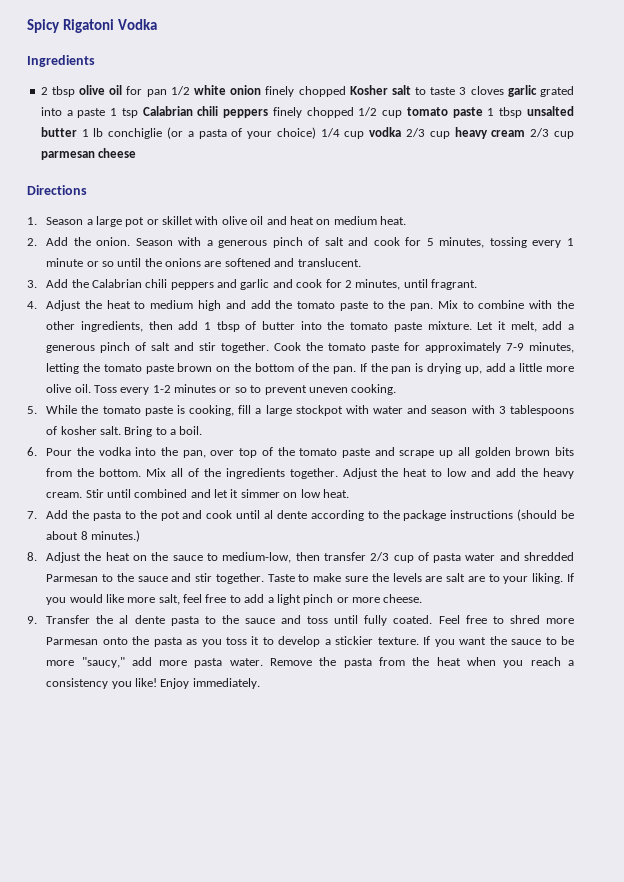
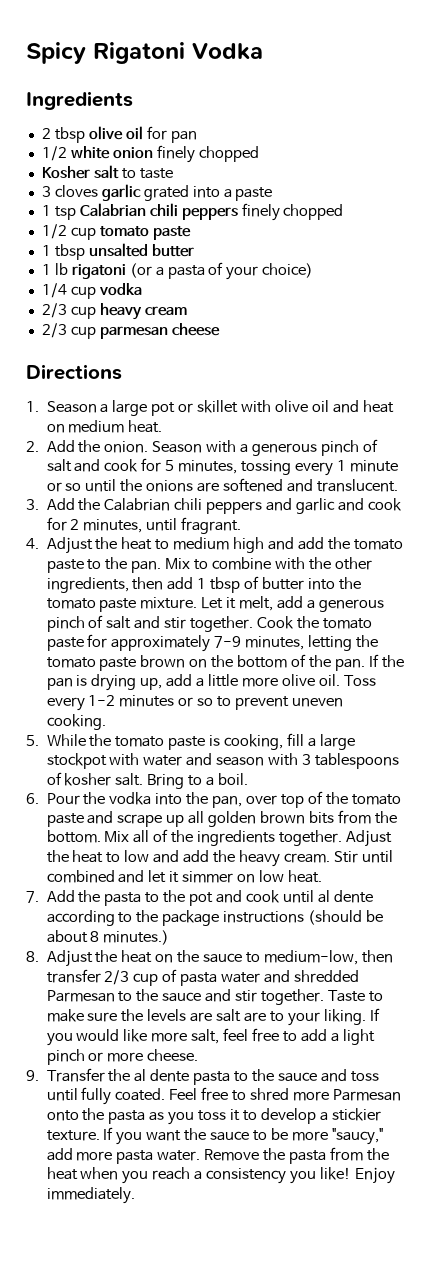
- 2 tbsp olive oil for pan 1/2 white onion finely chopped Kosher salt to taste 3 cloves garlic grated into a paste 1 tsp Calabrian chili peppers finely chopped 1/2 cup tomato paste 1 tbsp unsalted butter 1 lb conchiglie (or a pasta of your choice) 1/4 cup vodka 2/3 cup heavy cream 2/3 cup parmesan cheese
+ 2 tbsp olive oil for pan
+ 1/2 white onion finely chopped
+ Kosher salt to taste
+ 3 cloves garlic grated into a paste
+ 1 tsp Calabrian chili peppers finely chopped
+ 1/2 cup tomato paste
+ 1 tbsp unsalted butter
+ 1 lb rigatoni (or a pasta of your choice)
+ 1/4 cup vodka
+ 2/3 cup heavy cream
+ 2/3 cup parmesan cheese

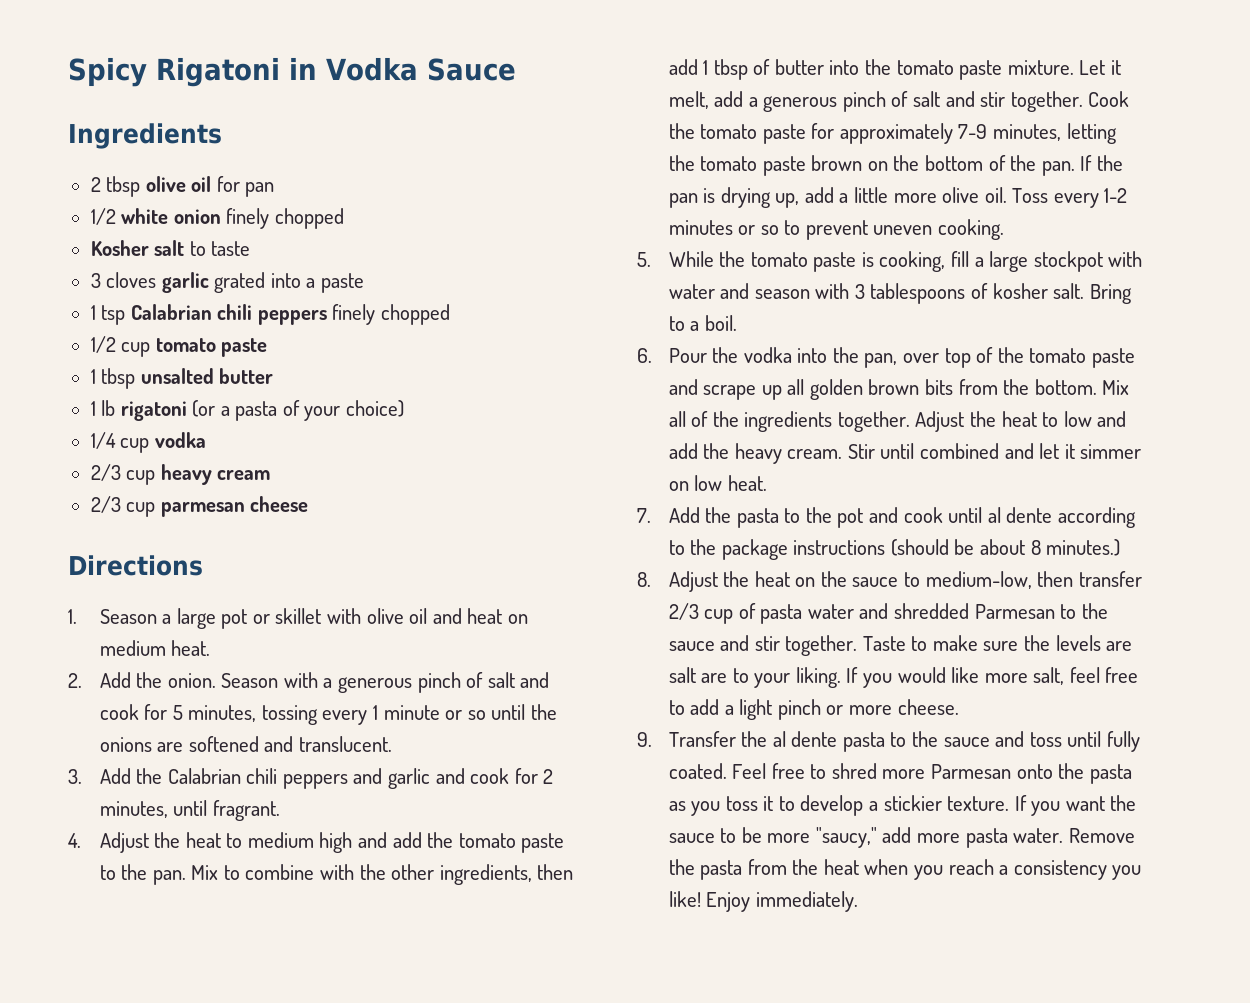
- Spicy Rigatoni Vodka
+ Spicy Rigatoni in Vodka Sauce

